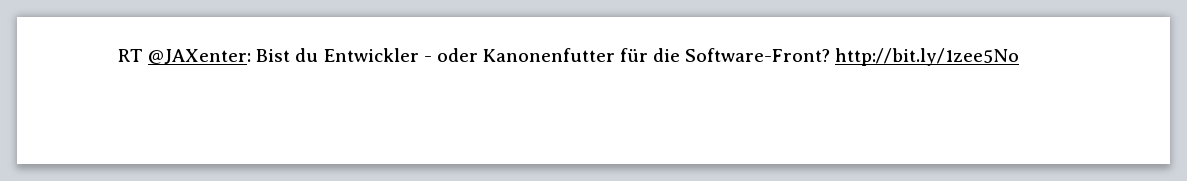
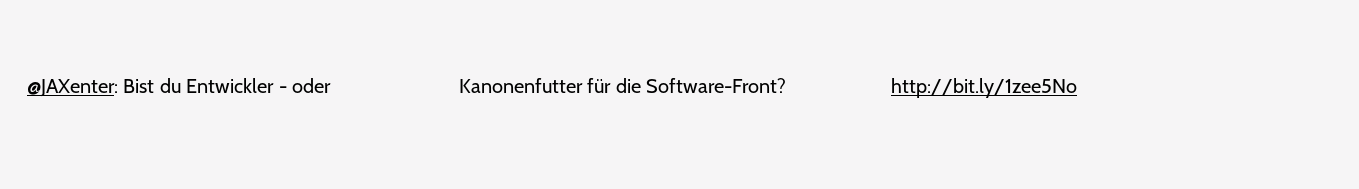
- RT @JAXenter: Bist du Entwickler - oder Kanonenfutter für die Software-Front? http://bit.ly/1zee5No
+ @JAXenter: Bist du Entwickler - oder Kanonenfutter für die Software-Front? http://bit.ly/1zee5No

